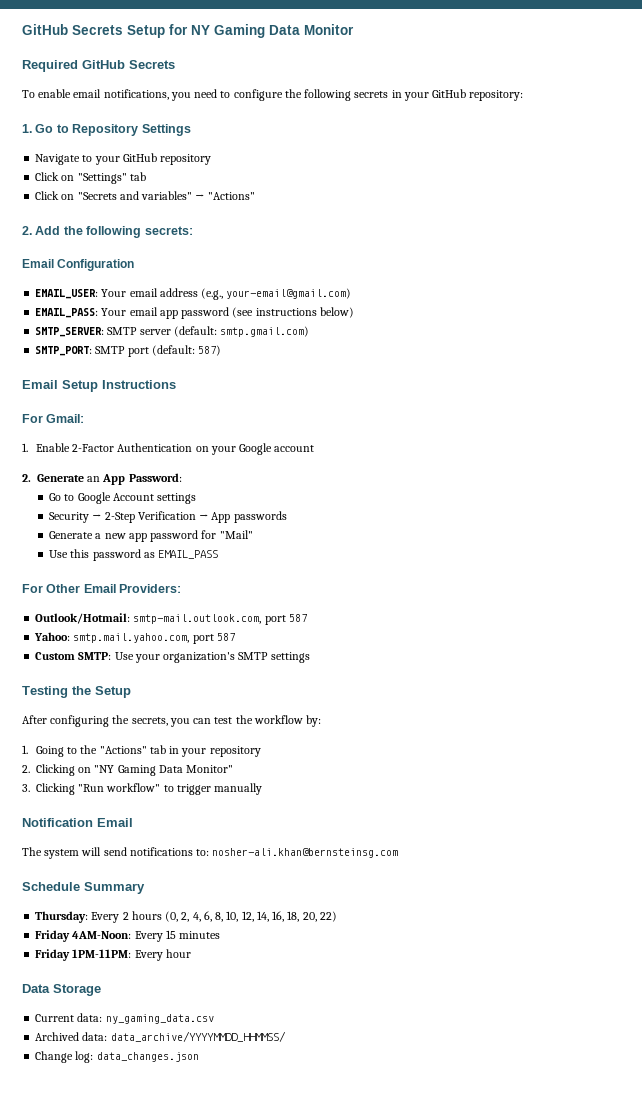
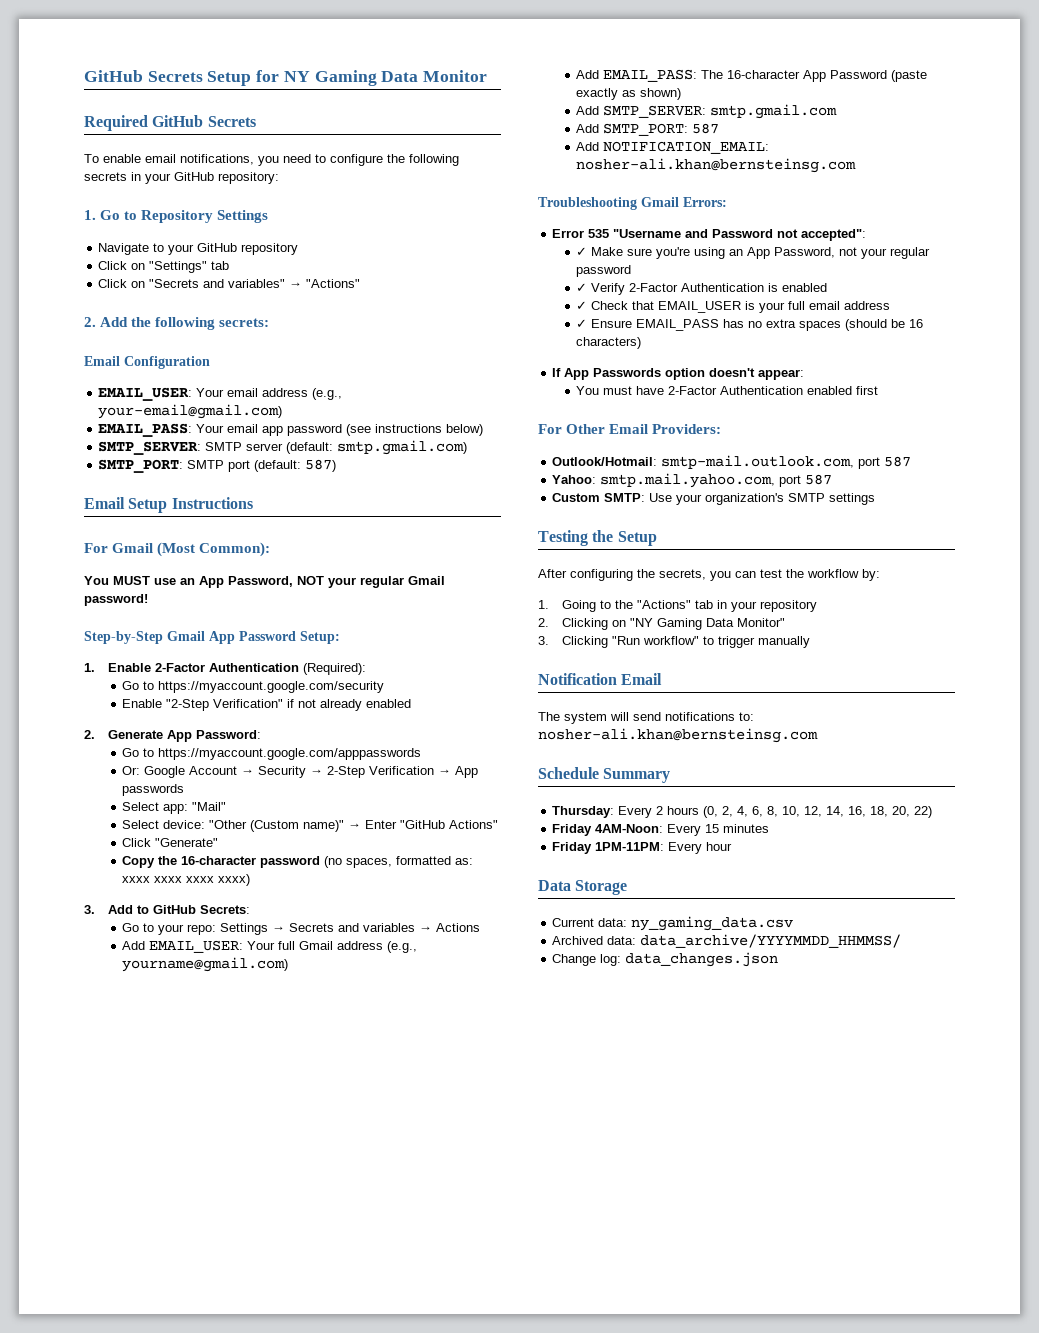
- For Gmail:
- 1. Enable 2-Factor Authentication on your Google account
+ For Gmail (Most Common):
+ You MUST use an App Password, NOT your regular Gmail password!
+ Step-by-Step Gmail App Password Setup:
+ 1. Enable 2-Factor Authentication (Required):
+ Go to https://myaccount.google.com/security
+ Enable "2-Step Verification" if not already enabled
- 2. Generate an App Password:
+ 2. Generate App Password:
- Go to Google Account settings
- Security → 2-Step Verification → App passwords
+ Go to https://myaccount.google.com/apppasswords
+ Or: Google Account → Security → 2-Step Verification → App passwords
- Generate a new app password for "Mail"
- Use this password as EMAIL_PASS
+ Select app: "Mail"
+ Select device: "Other (Custom name)" → Enter "GitHub Actions"
+ Click "Generate"
+ Copy the 16-character password (no spaces, formatted as: xxxx xxxx xxxx xxxx)
+ 3. Add to GitHub Secrets:
+ Go to your repo: Settings → Secrets and variables → Actions
+ Add EMAIL_USER: Your full Gmail address (e.g., yourname@gmail.com)
+ Add EMAIL_PASS: The 16-character App Password (paste exactly as shown)
+ Add SMTP_SERVER: smtp.gmail.com
+ Add SMTP_PORT: 587
+ Add NOTIFICATION_EMAIL: nosher-ali.khan@bernsteinsg.com
+ Troubleshooting Gmail Errors:
+ Error 535 "Username and Password not accepted":
+ ✓ Make sure you're using an App Password, not your regular password
+ ✓ Verify 2-Factor Authentication is enabled
+ ✓ Check that EMAIL_USER is your full email address
+ ✓ Ensure EMAIL_PASS has no extra spaces (should be 16 characters)
+ If App Passwords option doesn't appear:
+ You must have 2-Factor Authentication enabled first

